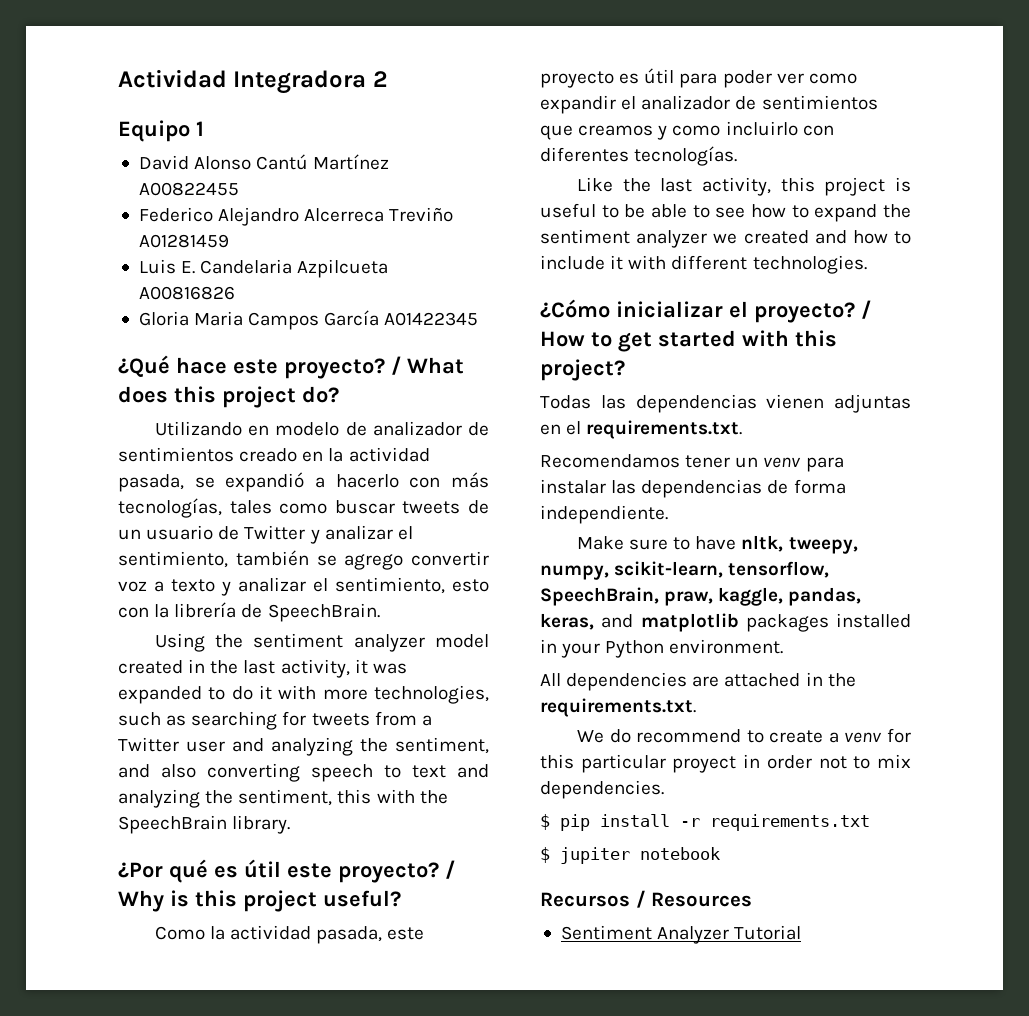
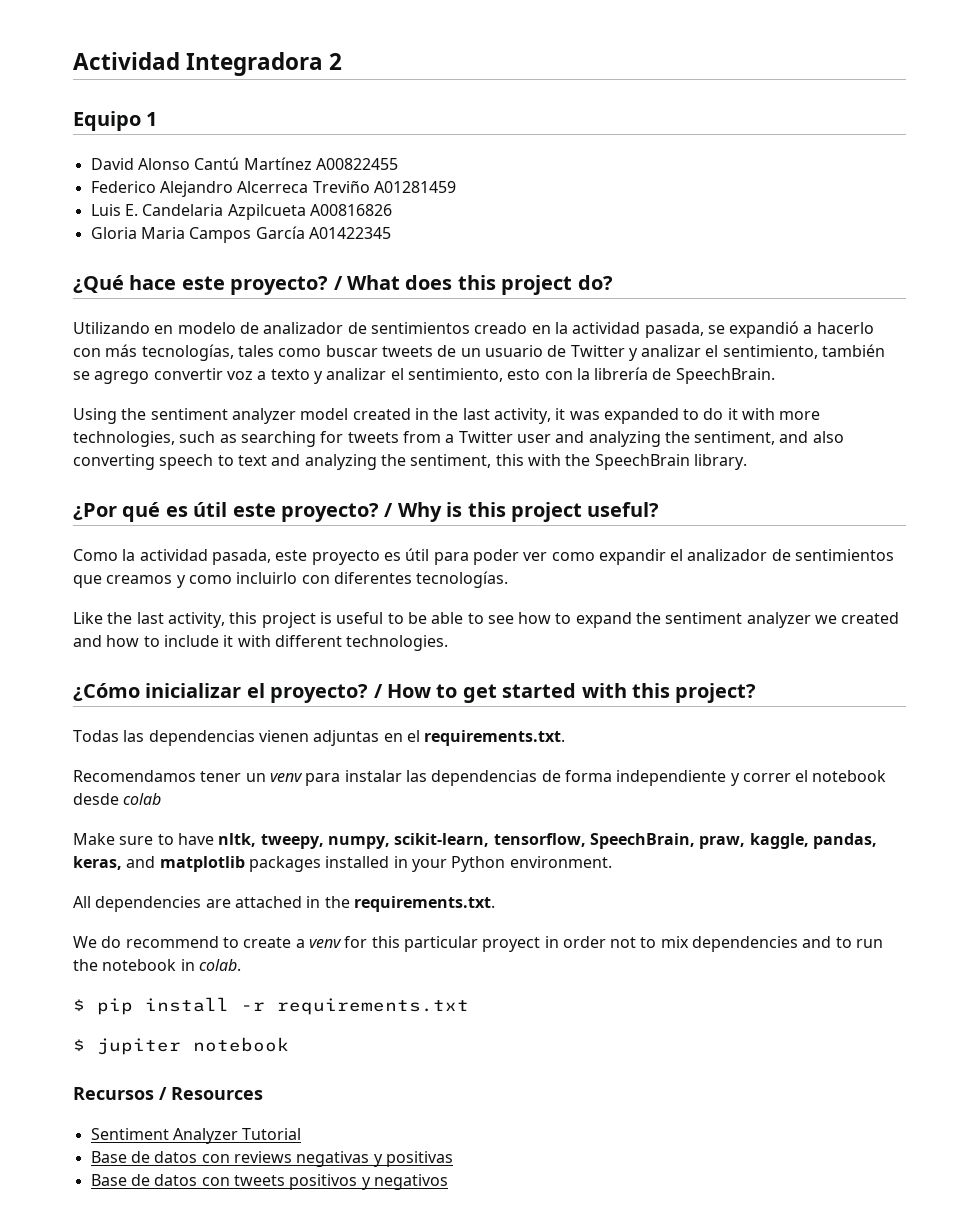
- Recomendamos tener un venv para instalar las dependencias de forma independiente.
+ Recomendamos tener un venv para instalar las dependencias de forma independiente y correr el notebook desde colab
- We do recommend to create a venv for this particular proyect in order not to mix dependencies.
+ We do recommend to create a venv for this particular proyect in order not to mix dependencies and to run the notebook in colab.
+ Base de datos con reviews negativas y positivas
+ Base de datos con tweets positivos y negativos

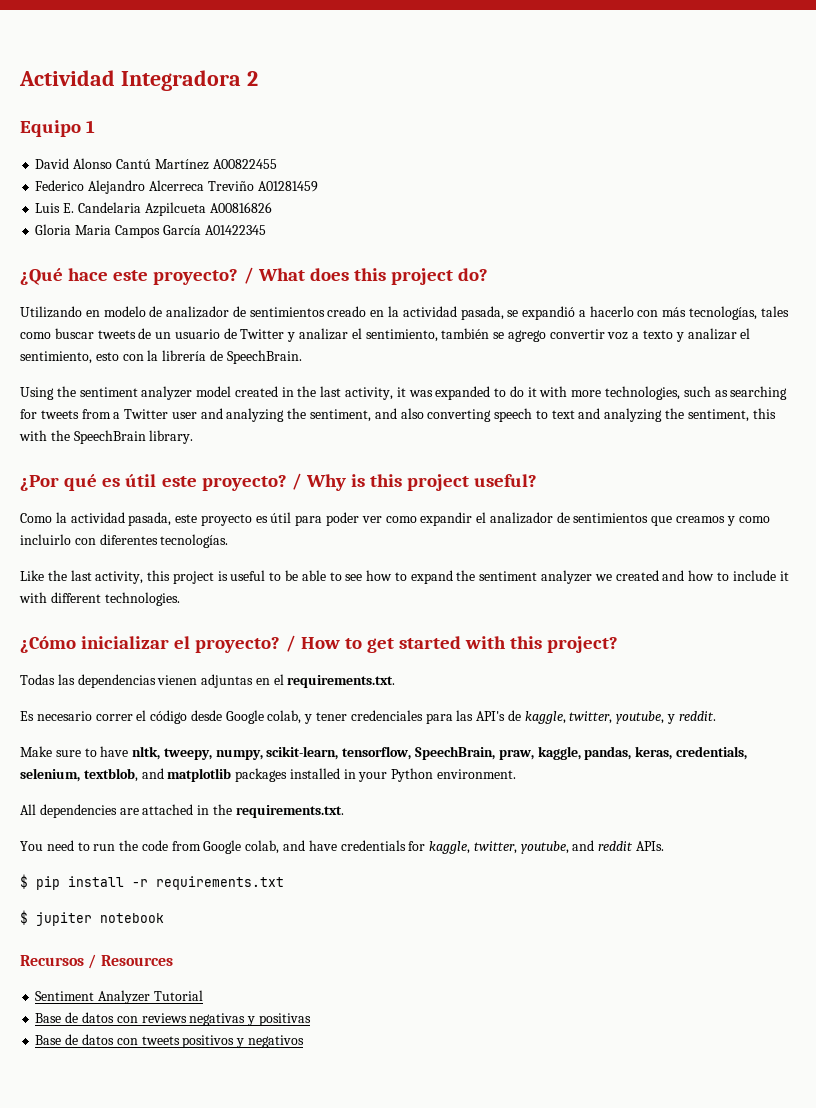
- Recomendamos tener un venv para instalar las dependencias de forma independiente y correr el notebook desde colab
+ Es necesario correr el código desde Google colab, y tener credenciales para las API's de kaggle, twitter, youtube, y reddit.
- Make sure to have nltk, tweepy, numpy, scikit-learn, tensorflow, SpeechBrain, praw, kaggle, pandas, keras, and matplotlib packages installed in your Python environment.
+ Make sure to have nltk, tweepy, numpy, scikit-learn, tensorflow, SpeechBrain, praw, kaggle, pandas, keras, credentials, selenium, textblob, and matplotlib packages installed in your Python environment.
- We do recommend to create a venv for this particular proyect in order not to mix dependencies and to run the notebook in colab.
+ You need to run the code from Google colab, and have credentials for kaggle, twitter, youtube, and reddit APIs.

